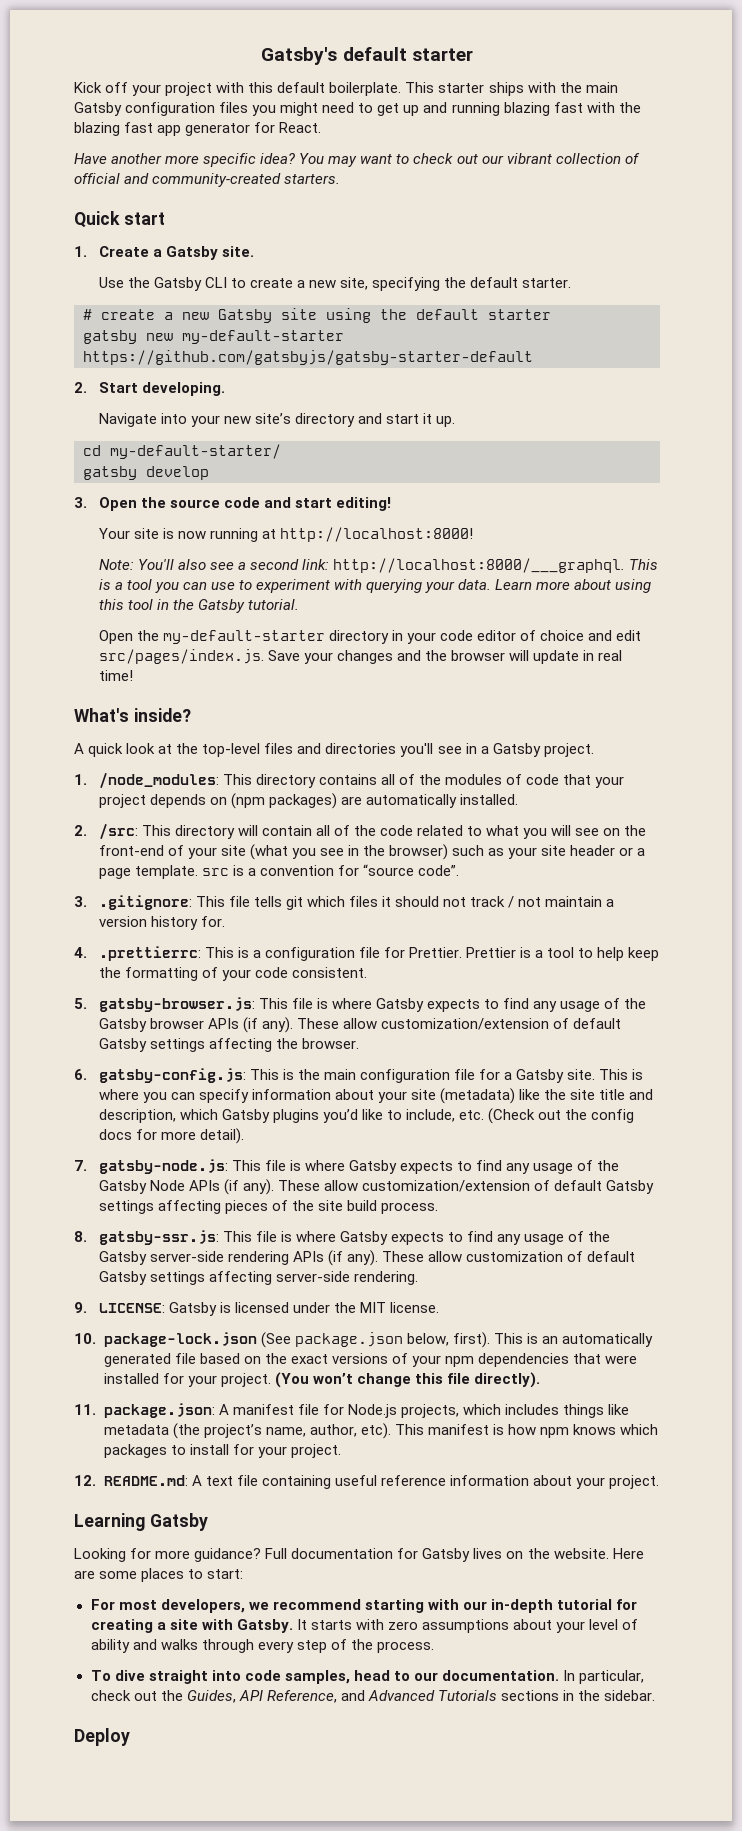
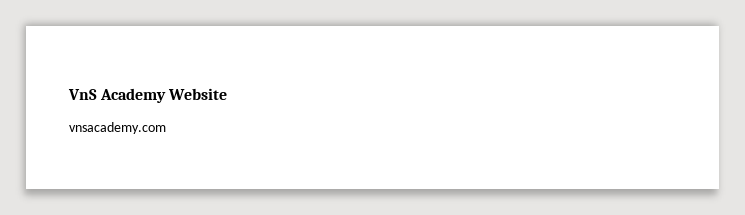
- Gatsby's default starter
- Kick off your project with this default boilerplate. This starter ships with the main Gatsby configuration files you might need to get up and running blazing fast with the blazing fast app generator for React.
- Have another more specific idea? You may want to check out our vibrant collection of official and community-created starters.
- Quick start
- 1. Create a Gatsby site.
- Use the Gatsby CLI to create a new site, specifying the default starter.
- # create a new Gatsby site using the default starter
- gatsby new my-default-starter https://github.com/gatsbyjs/gatsby-starter-default
- 2. Start developing.
- Navigate into your new site’s directory and start it up.
- cd my-default-starter/
- gatsby develop
- 3. Open the source code and start editing!
- Your site is now running at http://localhost:8000!
- Note: You'll also see a second link: http://localhost:8000/___graphql. This is a tool you can use to experiment with querying your data. Learn more about using this tool in the Gatsby tutorial.
- Open the my-default-starter directory in your code editor of choice and edit src/pages/index.js. Save your changes and the browser will update in real time!
- What's inside?
- A quick look at the top-level files and directories you'll see in a Gatsby project.
- 1. /node_modules: This directory contains all of the modules of code that your project depends on (npm packages) are automatically installed.
- 2. /src: This directory will contain all of the code related to what you will see on the front-end of your site (what you see in the browser) such as your site header or a page template. src is a convention for “source code”.
- 3. .gitignore: This file tells git which files it should not track / not maintain a version history for.
- 4. .prettierrc: This is a configuration file for Prettier. Prettier is a tool to help keep the formatting of your code consistent.
- 5. gatsby-browser.js: This file is where Gatsby expects to find any usage of the Gatsby browser APIs (if any). These allow customization/extension of default Gatsby settings affecting the browser.
- 6. gatsby-config.js: This is the main configuration file for a Gatsby site. This is where you can specify information about your site (metadata) like the site title and description, which Gatsby plugins you’d like to include, etc. (Check out the config docs for more detail).
- 7. gatsby-node.js: This file is where Gatsby expects to find any usage of the Gatsby Node APIs (if any). These allow customization/extension of default Gatsby settings affecting pieces of the site build process.
- 8. gatsby-ssr.js: This file is where Gatsby expects to find any usage of the Gatsby server-side rendering APIs (if any). These allow customization of default Gatsby settings affecting server-side rendering.
- 9. LICENSE: Gatsby is licensed under the MIT license.
- 10. package-lock.json (See package.json below, first). This is an automatically generated file based on the exact versions of your npm dependencies that were installed for your project. (You won’t change this file directly).
- 11. package.json: A manifest file for Node.js projects, which includes things like metadata (the project’s name, author, etc). This manifest is how npm knows which packages to install for your project.
- 12. README.md: A text file containing useful reference information about your project.
- Learning Gatsby
- Looking for more guidance? Full documentation for Gatsby lives on the website. Here are some places to start:
- For most developers, we recommend starting with our in-depth tutorial for creating a site with Gatsby. It starts with zero assumptions about your level of ability and walks through every step of the process.
- To dive straight into code samples, head to our documentation. In particular, check out the Guides, API Reference, and Advanced Tutorials sections in the sidebar.
- Deploy
+ VnS Academy Website
+ vnsacademy.com

